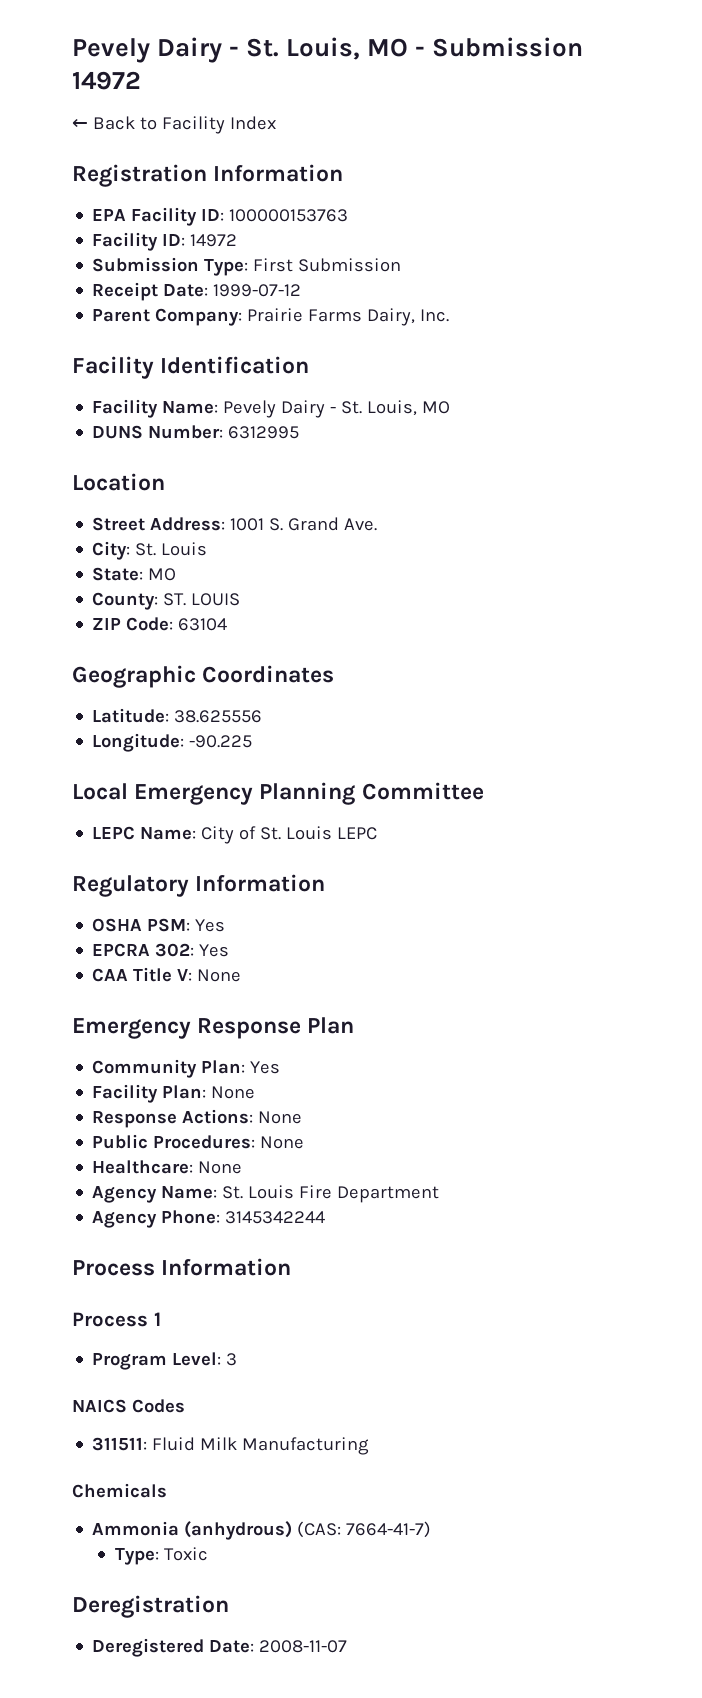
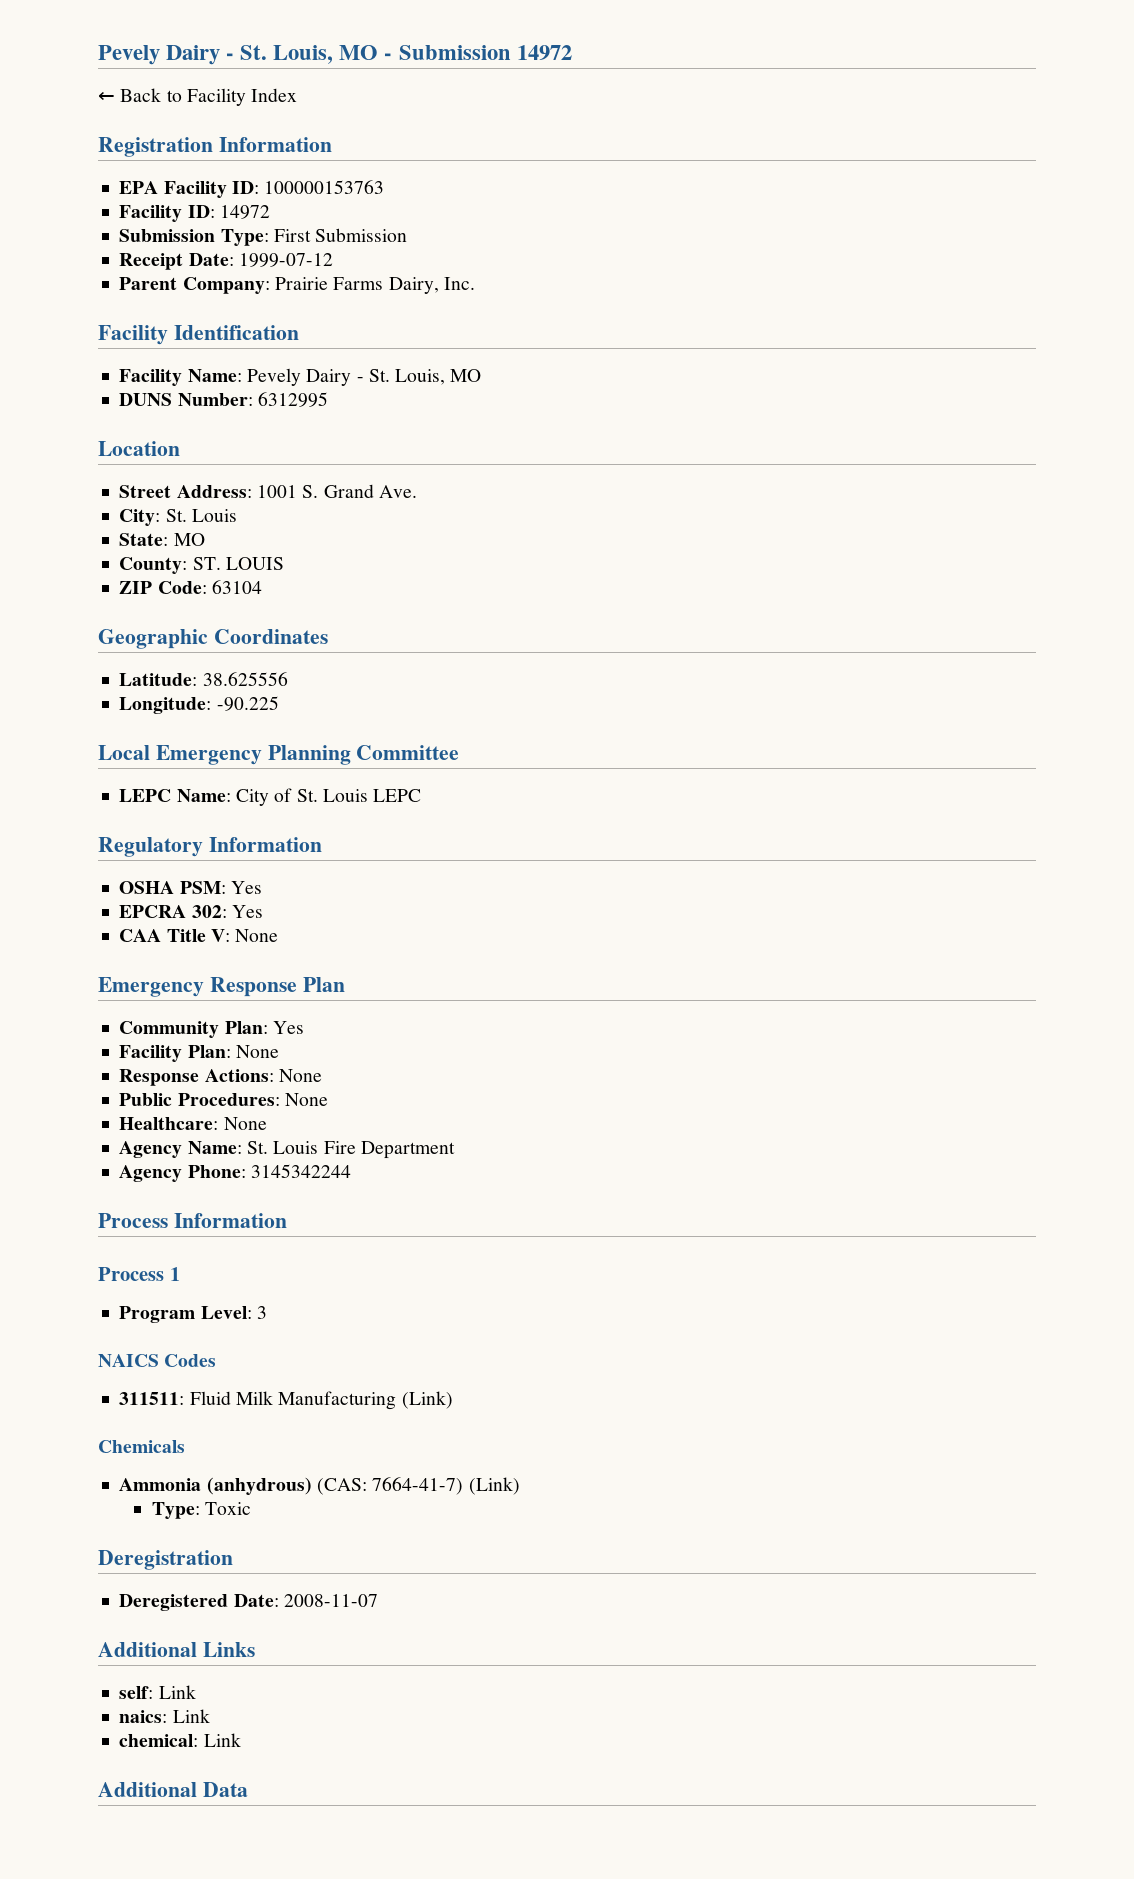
- 311511: Fluid Milk Manufacturing
+ 311511: Fluid Milk Manufacturing (Link)
- Ammonia (anhydrous) (CAS: 7664-41-7)
+ Ammonia (anhydrous) (CAS: 7664-41-7) (Link)
+ Additional Links
+ self: Link
+ naics: Link
+ chemical: Link
+ Additional Data

